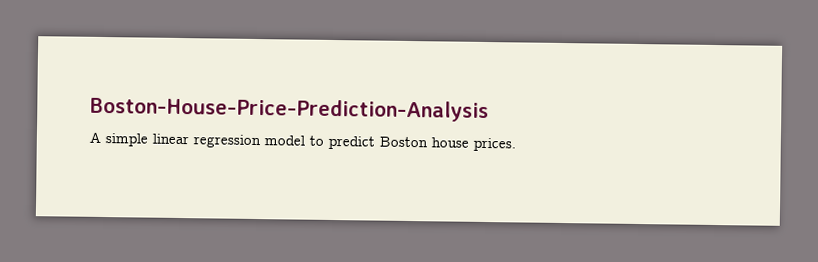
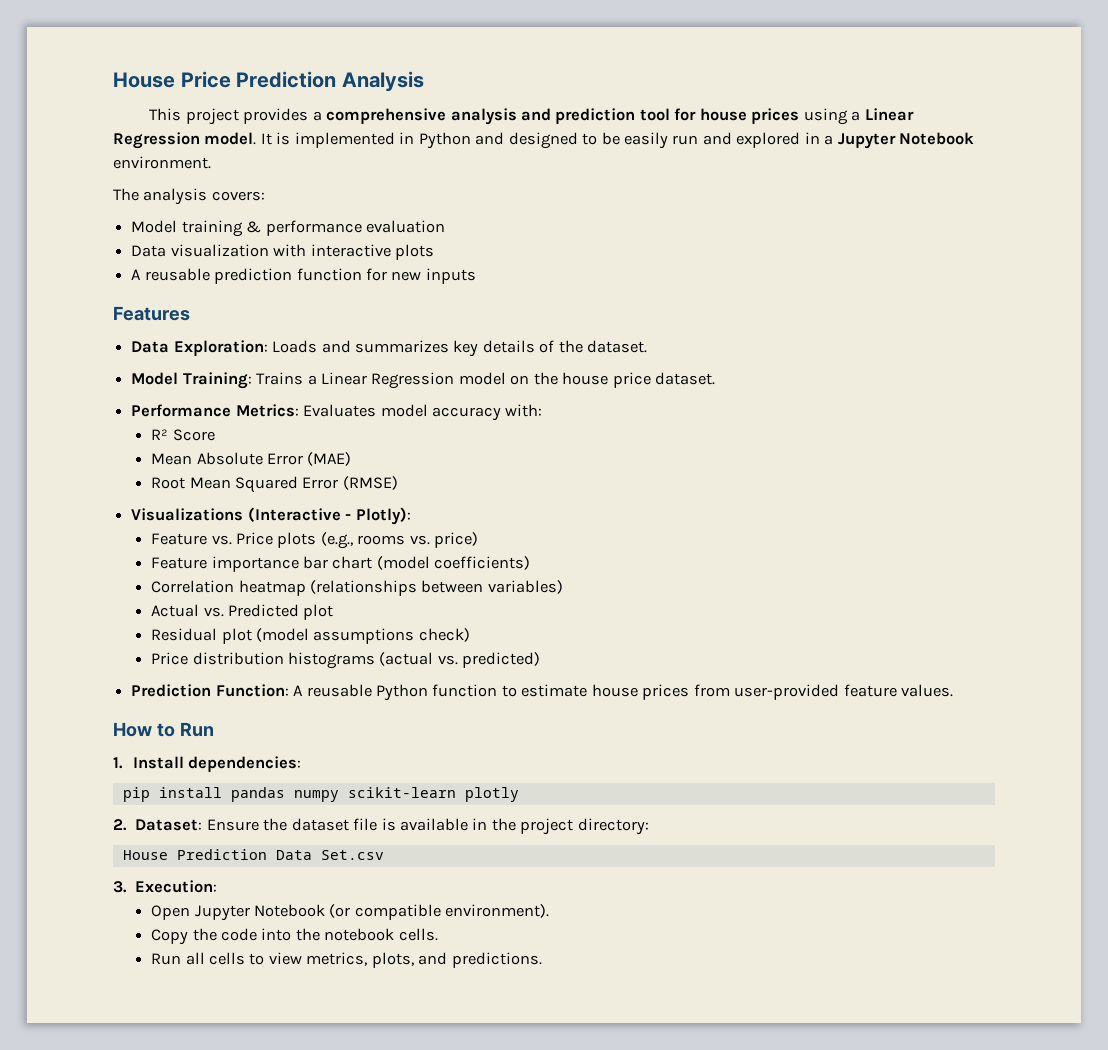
- Boston-House-Price-Prediction-Analysis
- A simple linear regression model to predict Boston house prices.
+ House Price Prediction Analysis
+ This project provides a comprehensive analysis and prediction tool for house prices using a Linear Regression model. It is implemented in Python and designed to be easily run and explored in a Jupyter Notebook environment.
+ The analysis covers:
+ Model training & performance evaluation
+ Data visualization with interactive plots
+ A reusable prediction function for new inputs
+ Features
+ Data Exploration: Loads and summarizes key details of the dataset.
+ Model Training: Trains a Linear Regression model on the house price dataset.
+ Performance Metrics: Evaluates model accuracy with:
+ R² Score
+ Mean Absolute Error (MAE)
+ Root Mean Squared Error (RMSE)
+ Visualizations (Interactive - Plotly):
+ Feature vs. Price plots (e.g., rooms vs. price)
+ Feature importance bar chart (model coefficients)
+ Correlation heatmap (relationships between variables)
+ Actual vs. Predicted plot
+ Residual plot (model assumptions check)
+ Price distribution histograms (actual vs. predicted)
+ Prediction Function: A reusable Python function to estimate house prices from user-provided feature values.
+ How to Run
+ 1. Install dependencies:
+ pip install pandas numpy scikit-learn plotly
+ 2. Dataset: Ensure the dataset file is available in the project directory:
+ House Prediction Data Set.csv
+ 3. Execution:
+ Open Jupyter Notebook (or compatible environment).
+ Copy the code into the notebook cells.
+ Run all cells to view metrics, plots, and predictions.

